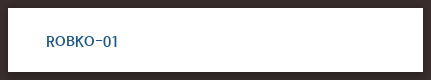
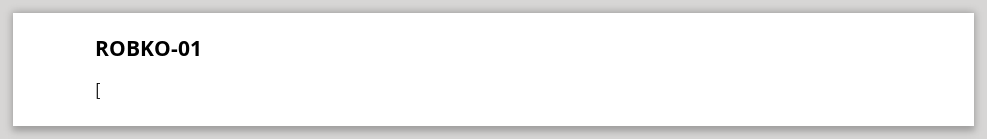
+ [

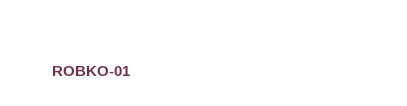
- [

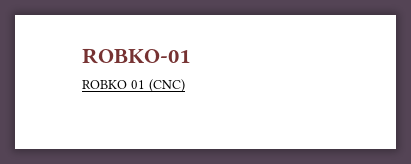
+ ROBKO 01 (CNC)

